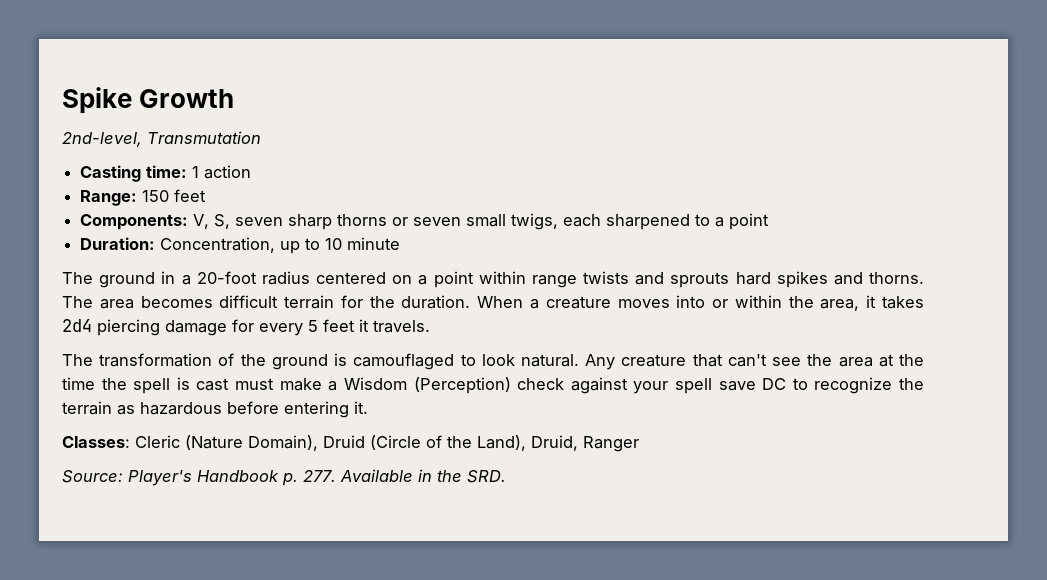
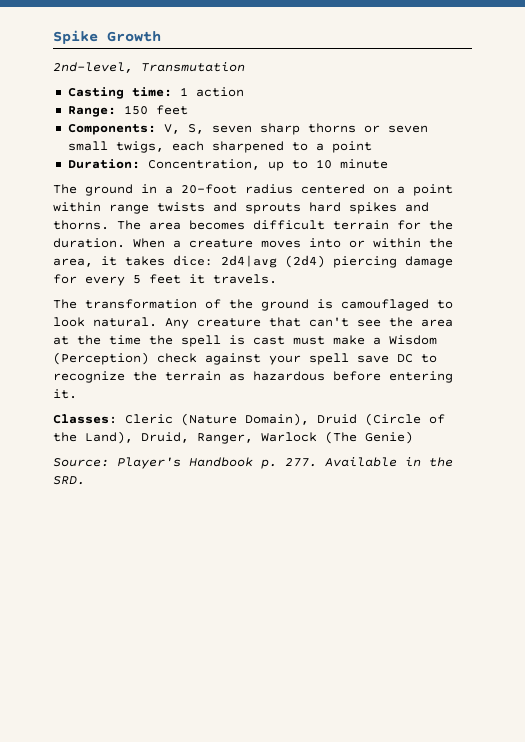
- When a creature moves into or within the area, it takes 2d4 piercing damage for every 5 feet it travels.
+ When a creature moves into or within the area, it takes dice: 2d4|avg (2d4) piercing damage for every 5 feet it travels.
- Classes: Cleric (Nature Domain), Druid (Circle of the Land), Druid, Ranger
+ Classes: Cleric (Nature Domain), Druid (Circle of the Land), Druid, Ranger, Warlock (The Genie)

